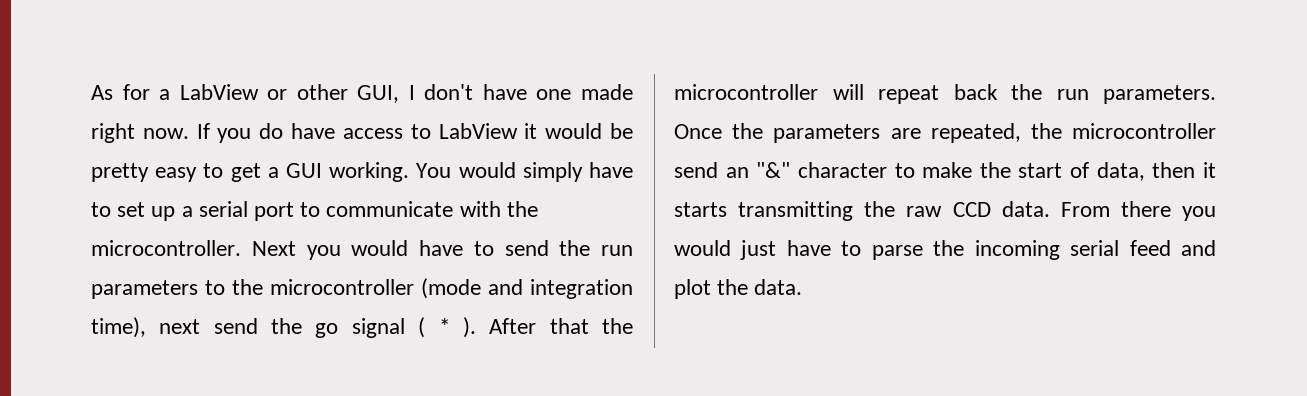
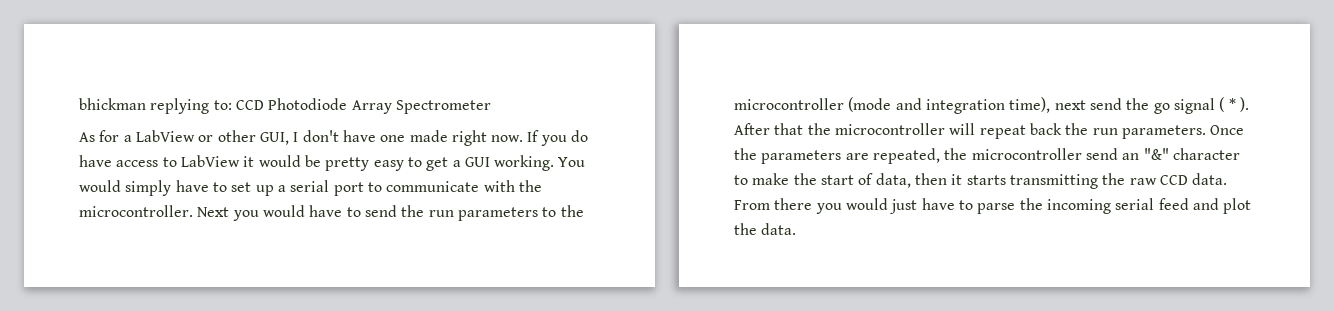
+ bhickman replying to: CCD Photodiode Array Spectrometer

